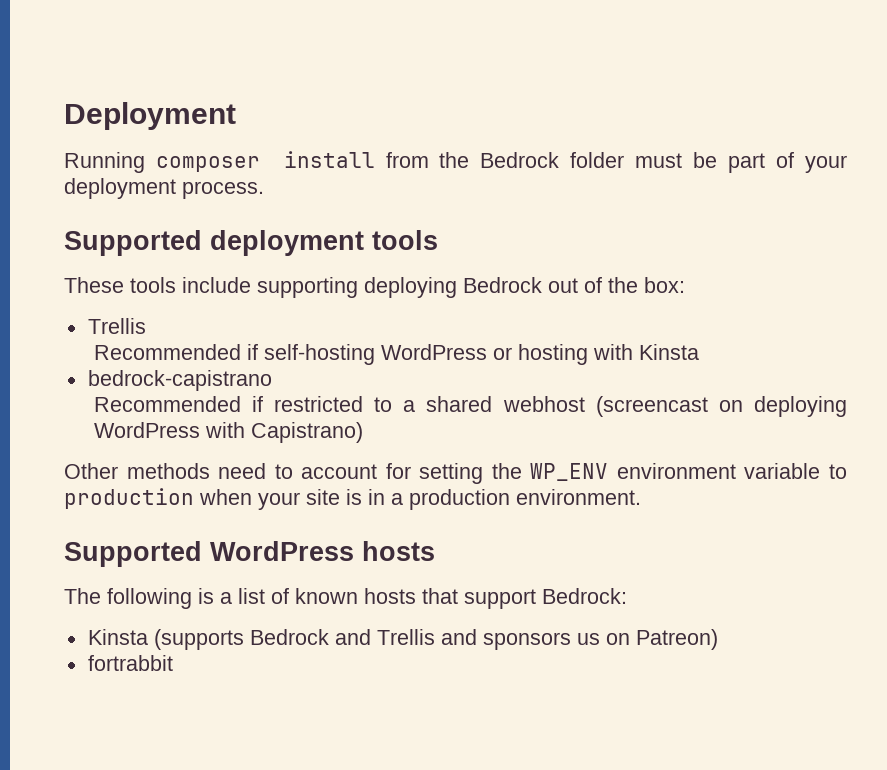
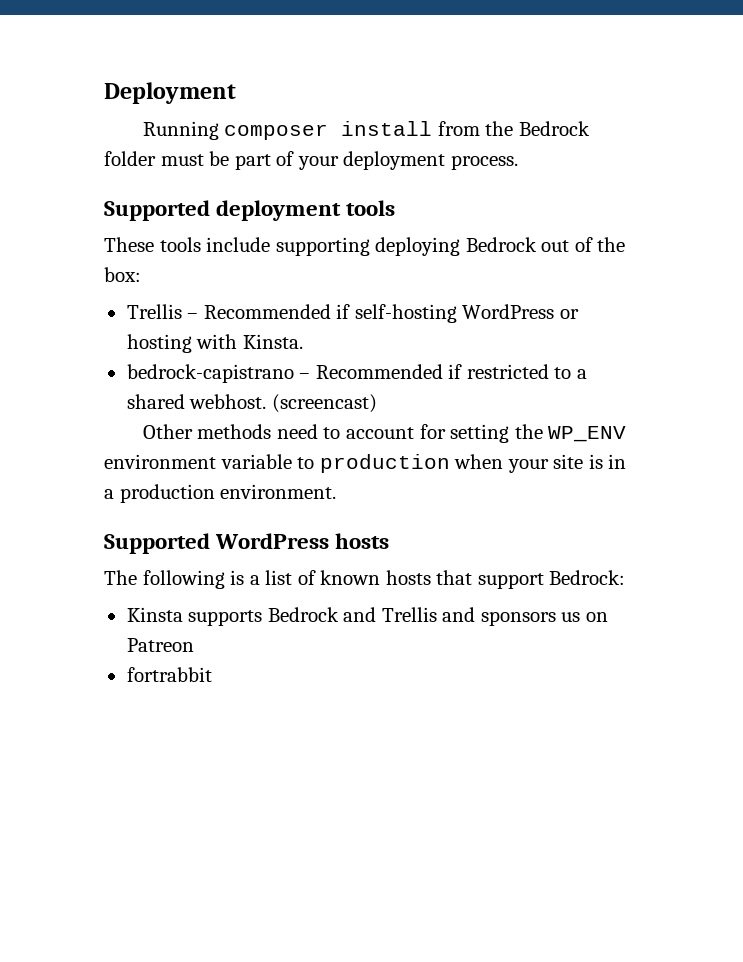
  These tools include supporting deploying Bedrock out of the box:
- Trellis
- Recommended if self-hosting WordPress or hosting with Kinsta
+ Trellis – Recommended if self-hosting WordPress or hosting with Kinsta.
- bedrock-capistrano
- Recommended if restricted to a shared webhost (screencast on deploying WordPress with Capistrano)
+ bedrock-capistrano – Recommended if restricted to a shared webhost. (screencast)
- Kinsta (supports Bedrock and Trellis and sponsors us on Patreon)
+ Kinsta supports Bedrock and Trellis and sponsors us on Patreon

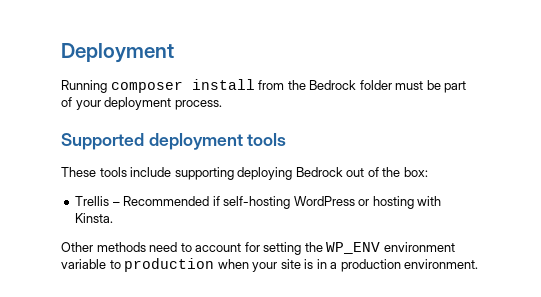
- bedrock-capistrano – Recommended if restricted to a shared webhost. (screencast)
- Supported WordPress hosts
- The following is a list of known hosts that support Bedrock:
- Kinsta supports Bedrock and Trellis and sponsors us on Patreon
- fortrabbit

